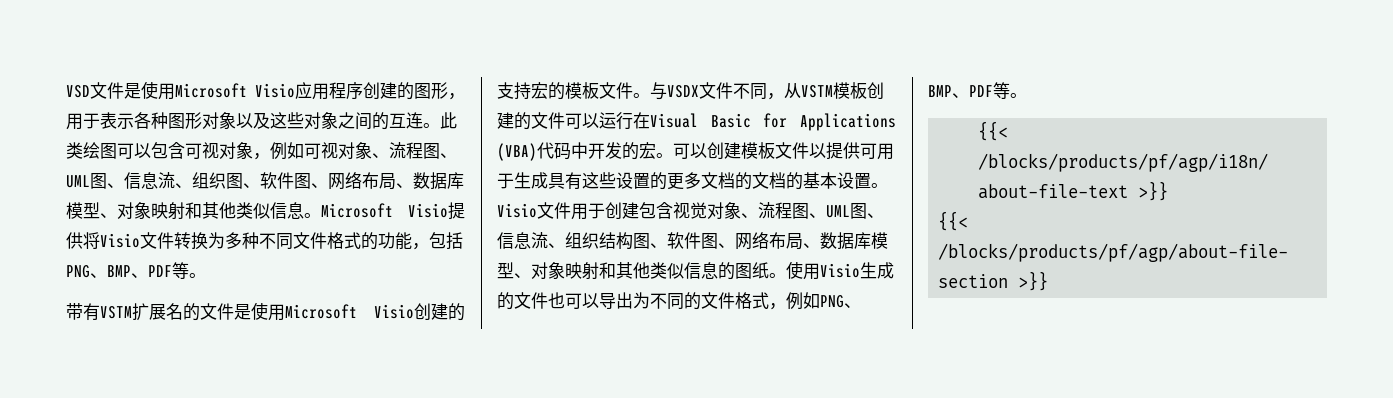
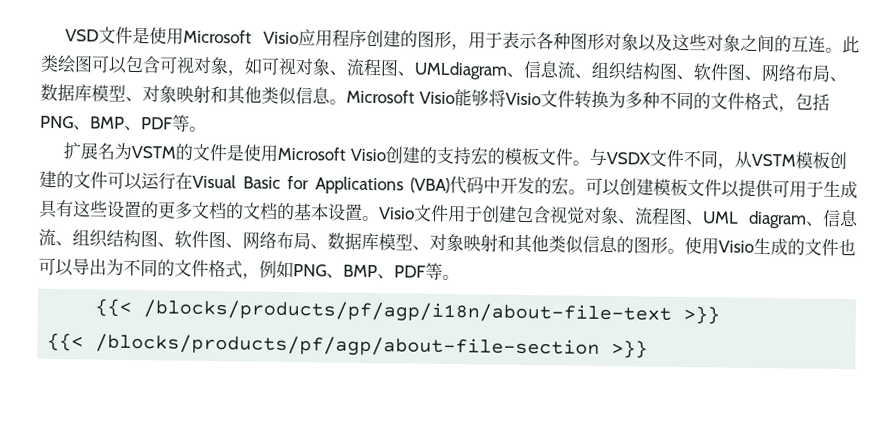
- 此类绘图可以包含可视对象，例如可视对象、流程图、UML图、信息流、组织图、软件图、网络布局、数据库模型、对象映射和其他类似信息。
+ 此类绘图可以包含可视对象，如可视对象、流程图、UMLdiagram、信息流、组织结构图、软件图、网络布局、数据库模型、对象映射和其他类似信息。
- Microsoft Visio提供将Visio文件转换为多种不同文件格式的功能，包括PNG、BMP、PDF等。
+ Microsoft Visio能够将Visio文件转换为多种不同的文件格式，包括PNG、BMP、PDF等。
- 带有VSTM扩展名的文件是使用Microsoft Visio创建的支持宏的模板文件。
+ 扩展名为VSTM的文件是使用Microsoft Visio创建的支持宏的模板文件。
- Visio文件用于创建包含视觉对象、流程图、UML图、信息流、组织结构图、软件图、网络布局、数据库模型、对象映射和其他类似信息的图纸。
+ Visio文件用于创建包含视觉对象、流程图、UML diagram、信息流、组织结构图、软件图、网络布局、数据库模型、对象映射和其他类似信息的图形。

